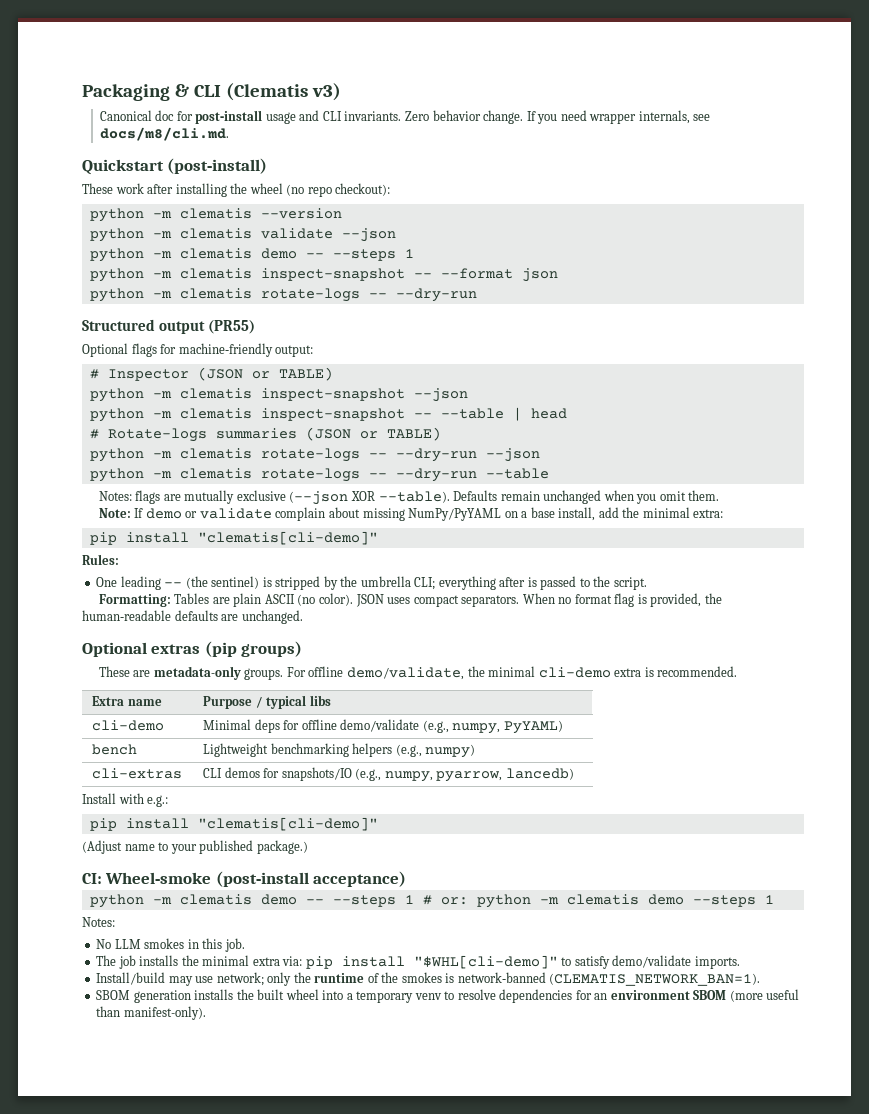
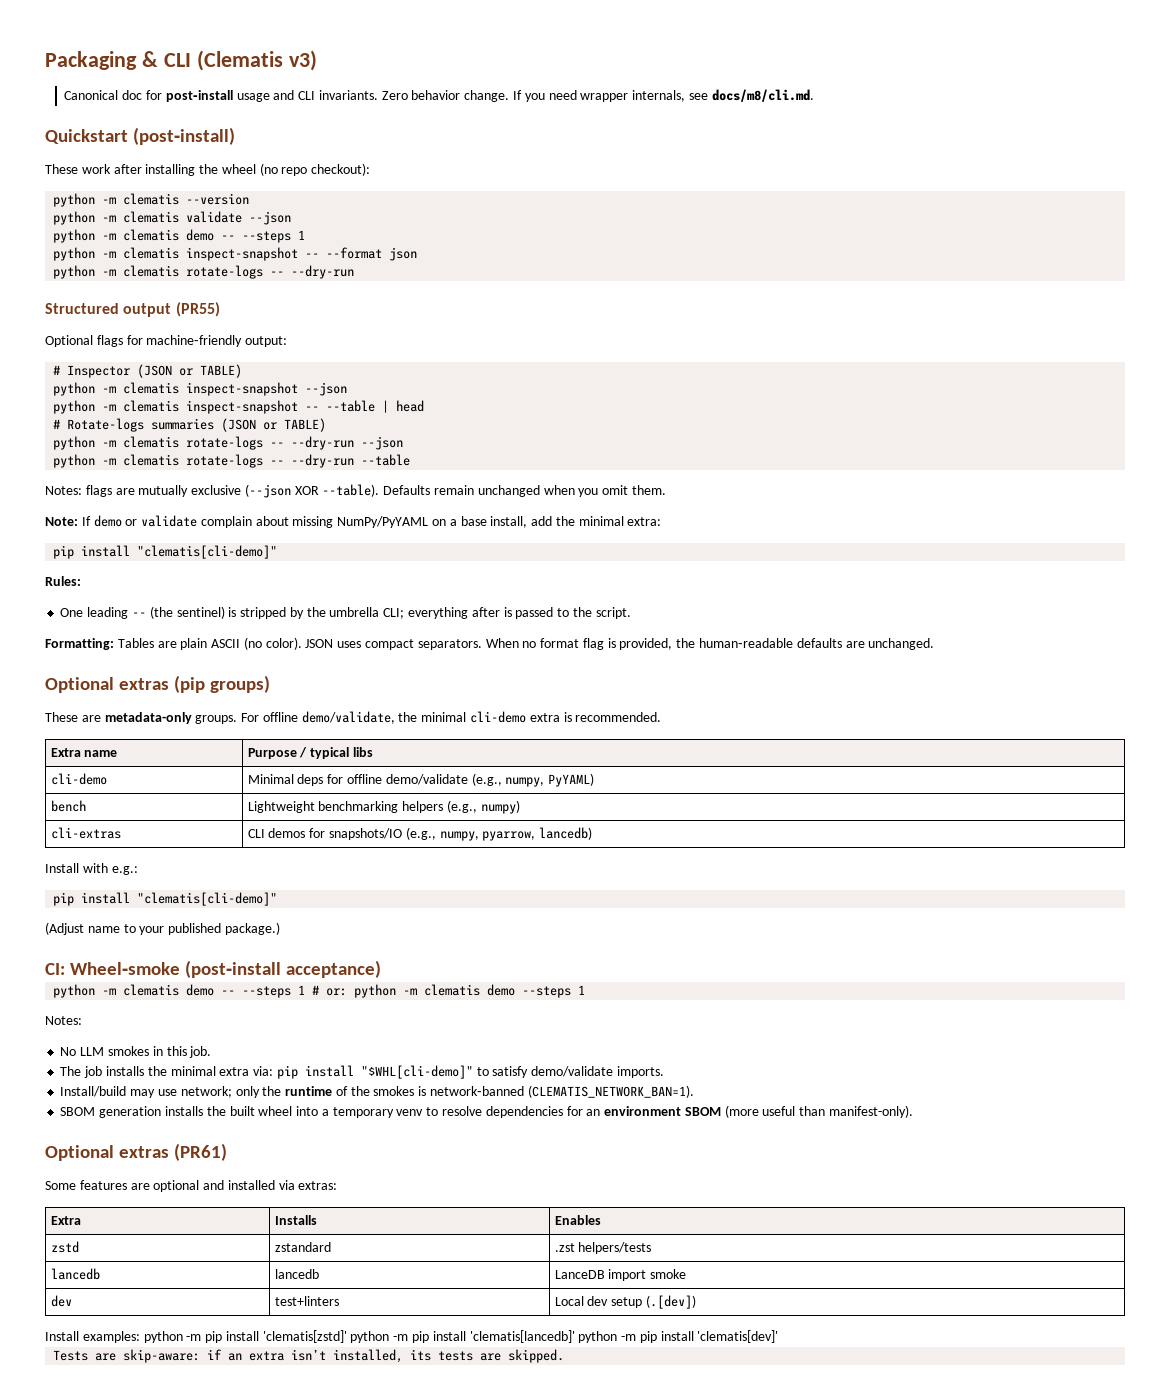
+ Optional extras (PR61)
+ Some features are optional and installed via extras:
+ Extra | Installs | Enables
+ zstd | zstandard | .zst helpers/tests
+ lancedb | lancedb | LanceDB import smoke
+ dev | test+linters | Local dev setup (.[dev])
+ Install examples: python -m pip install 'clematis[zstd]' python -m pip install 'clematis[lancedb]' python -m pip install 'clematis[dev]'
+ Tests are skip-aware: if an extra isn’t installed, its tests are skipped.

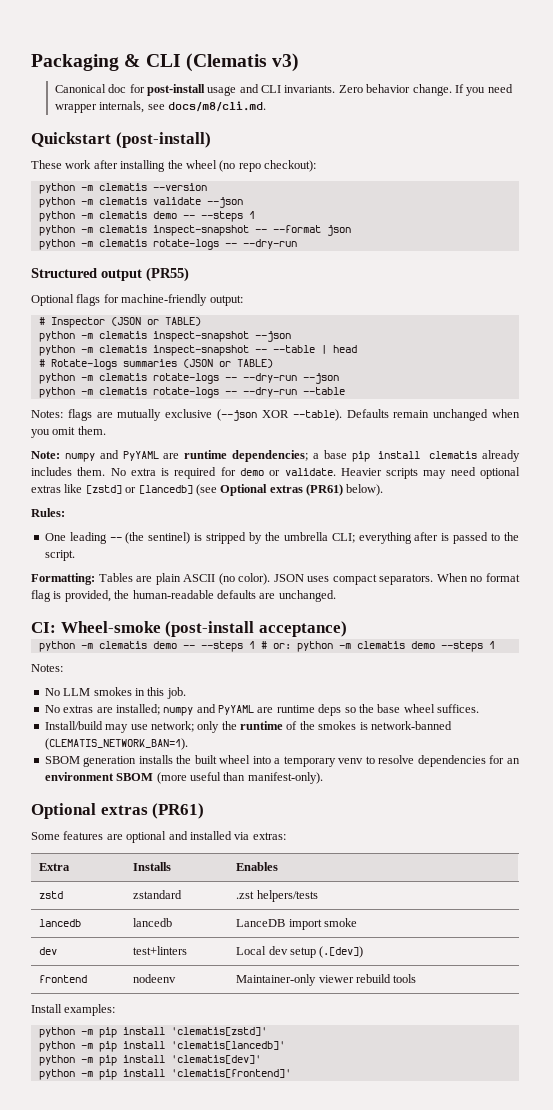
- Note: If demo or validate complain about missing NumPy/PyYAML on a base install, add the minimal extra:
- pip install "clematis[cli-demo]"
+ Note: numpy and PyYAML are runtime dependencies; a base pip install clematis already includes them. No extra is required for demo or validate. Heavier scripts may need optional extras like [zstd] or [lancedb] (see Optional extras (PR61) below).
- Optional extras (pip groups)
- These are metadata-only groups. For offline demo/validate, the minimal cli-demo extra is recommended.
- Extra name | Purpose / typical libs
- cli-demo | Minimal deps for offline demo/validate (e.g., numpy, PyYAML)
- bench | Lightweight benchmarking helpers (e.g., numpy)
- cli-extras | CLI demos for snapshots/IO (e.g., numpy, pyarrow, lancedb)
- Install with e.g.:
- pip install "clematis[cli-demo]"
- (Adjust name to your published package.)
- The job installs the minimal extra via: pip install "$WHL[cli-demo]" to satisfy demo/validate imports.
+ No extras are installed; numpy and PyYAML are runtime deps so the base wheel suffices.
+ frontend | nodeenv | Maintainer-only viewer rebuild tools
- Install examples: python -m pip install 'clematis[zstd]' python -m pip install 'clematis[lancedb]' python -m pip install 'clematis[dev]'
+ Install examples:
+ python -m pip install 'clematis[zstd]'
+ python -m pip install 'clematis[lancedb]'
+ python -m pip install 'clematis[dev]'
- Tests are skip-aware: if an extra isn’t installed, its tests are skipped.
+ python -m pip install 'clematis[frontend]'

